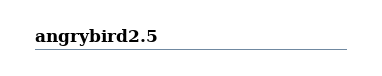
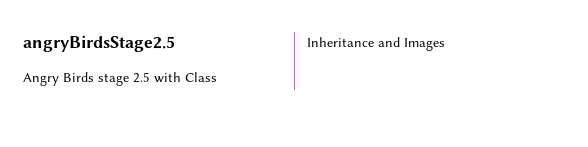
- angrybird2.5
+ angryBirdsStage2.5
+ Angry Birds stage 2.5 with Class Inheritance and Images

